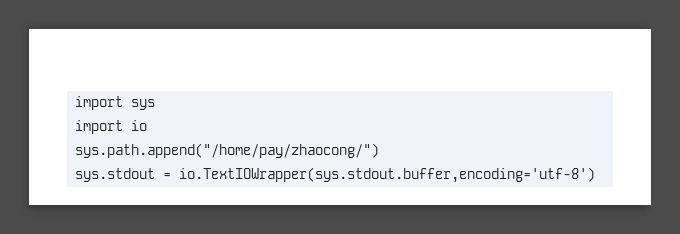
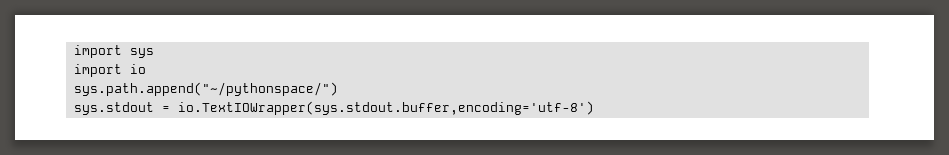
- sys.path.append("/home/pay/zhaocong/")
+ sys.path.append("~/pythonspace/")

